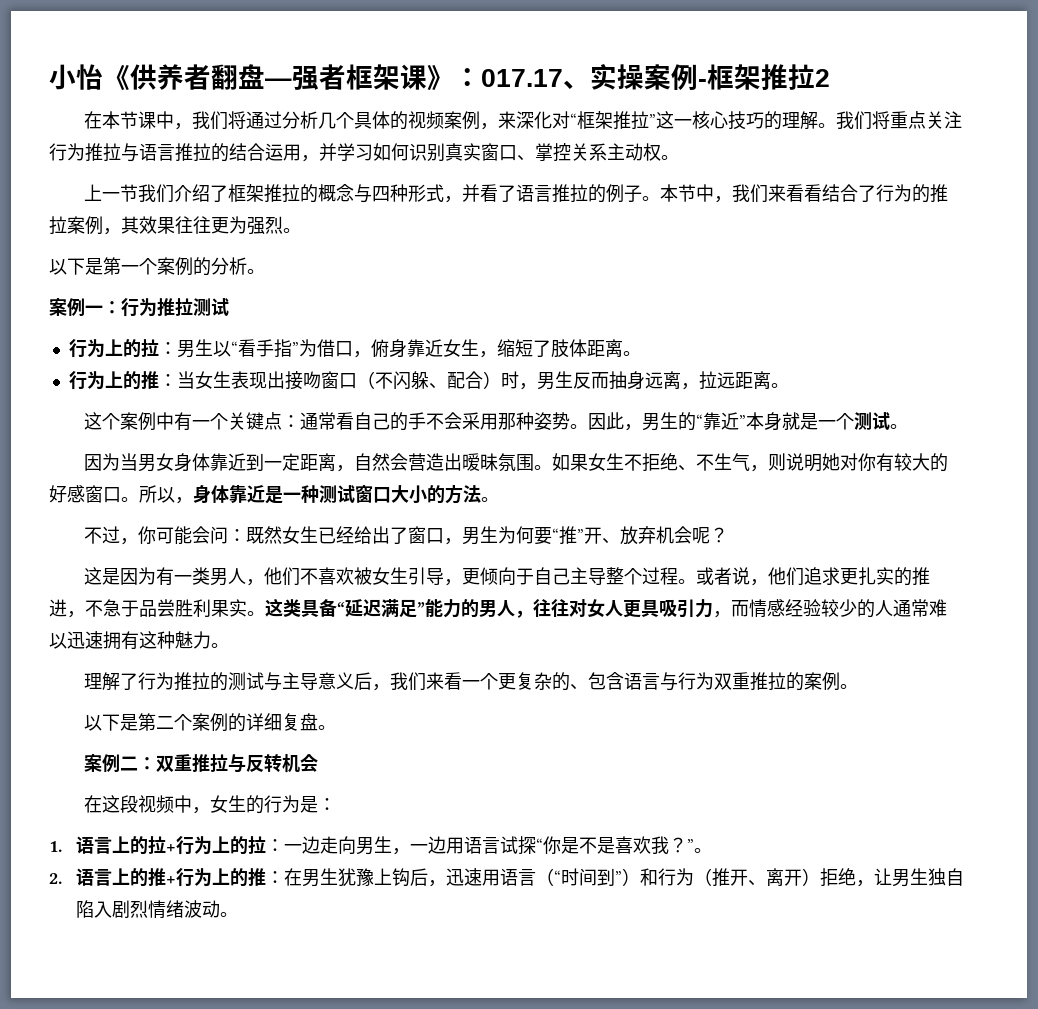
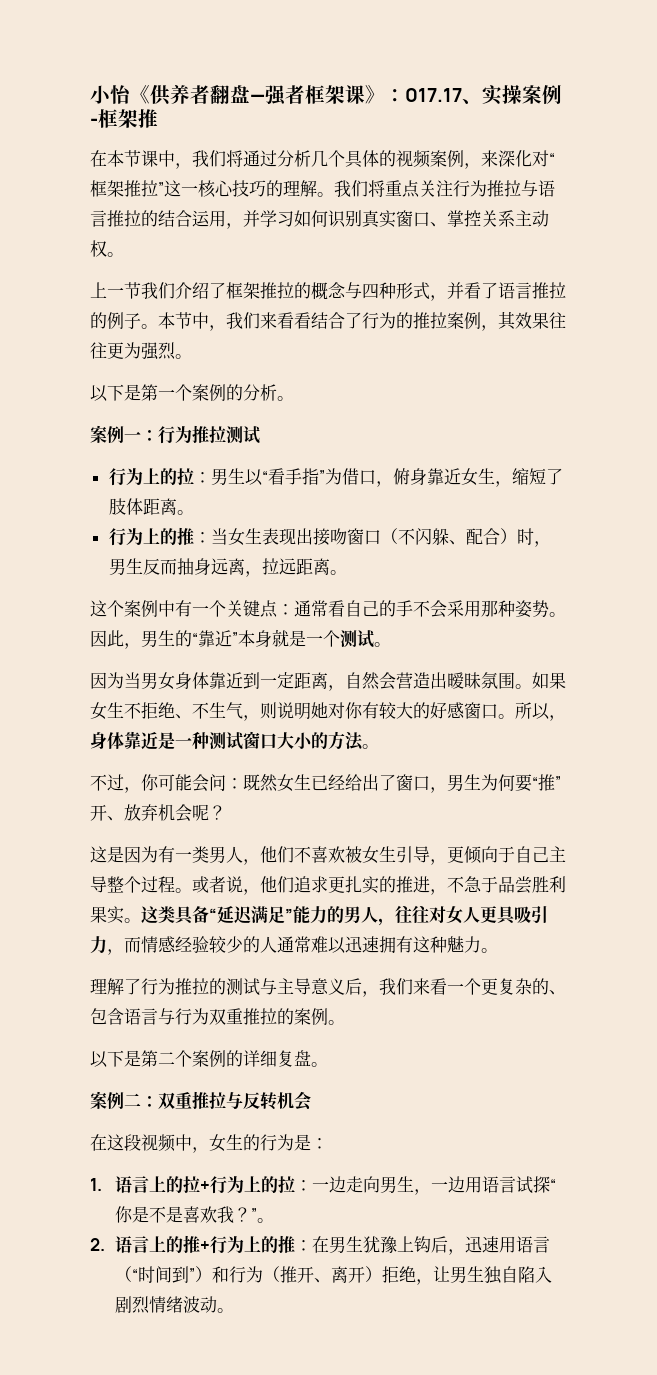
- 小怡《供养者翻盘—强者框架课》：017.17、实操案例-框架推拉2
+ 小怡《供养者翻盘—强者框架课》：017.17、实操案例-框架推

